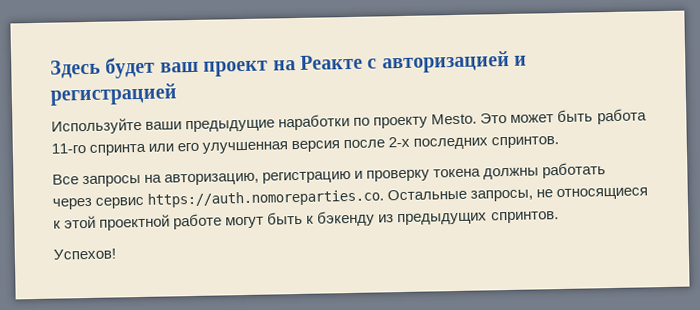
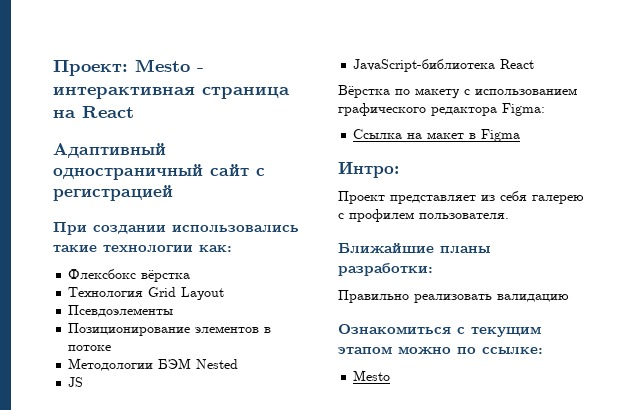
- Здесь будет ваш проект на Реакте с авторизацией и регистрацией
- Используйте ваши предыдущие наработки по проекту Mesto. Это может быть работа 11-го спринта или его улучшенная версия после 2-х последних спринтов.
- Все запросы на авторизацию, регистрацию и проверку токена должны работать через сервис https://auth.nomoreparties.co. Остальные запросы, не относящиеся к этой проектной работе могут быть к бэкенду из предыдущих спринтов.
- Успехов!
+ Проект: Mesto - интерактивная страница на React
+ Адаптивный одностраничный сайт с регистрацией
+ При создании использовались такие технологии как:
+ Флексбокс вёрстка
+ Технология Grid Layout
+ Псевдоэлементы
+ Позиционирование элементов в потоке
+ Методологии БЭМ Nested
+ JS
+ JavaScript-библиотека React
+ Вёрстка по макету с использованием графического редактора Figma:
+ Ссылка на макет в Figma
+ Интро:
+ Проект представляет из себя галерею с профилем пользователя.
+ Ближайшие планы разработки:
+ Правильно реализовать валидацию
+ Ознакомиться с текущим этапом можно по ссылке:
+ Mesto

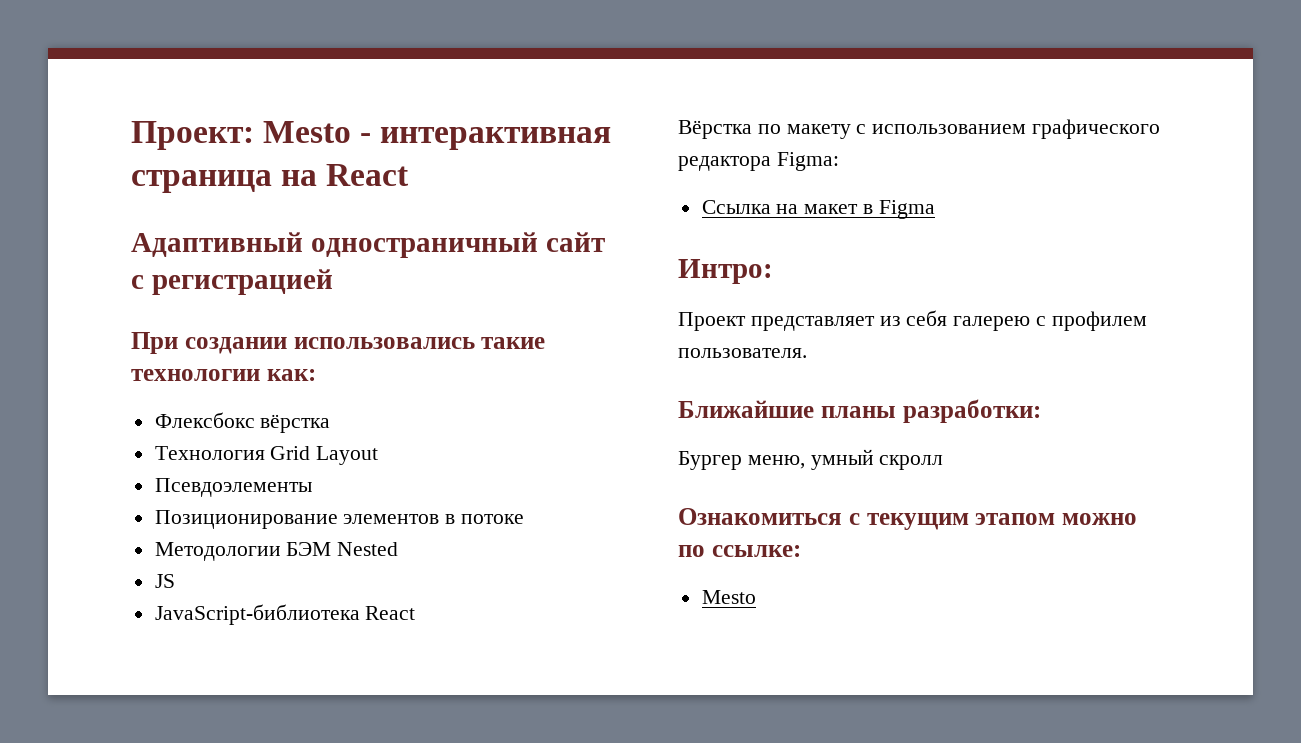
- Правильно реализовать валидацию
+ Бургер меню, умный скролл

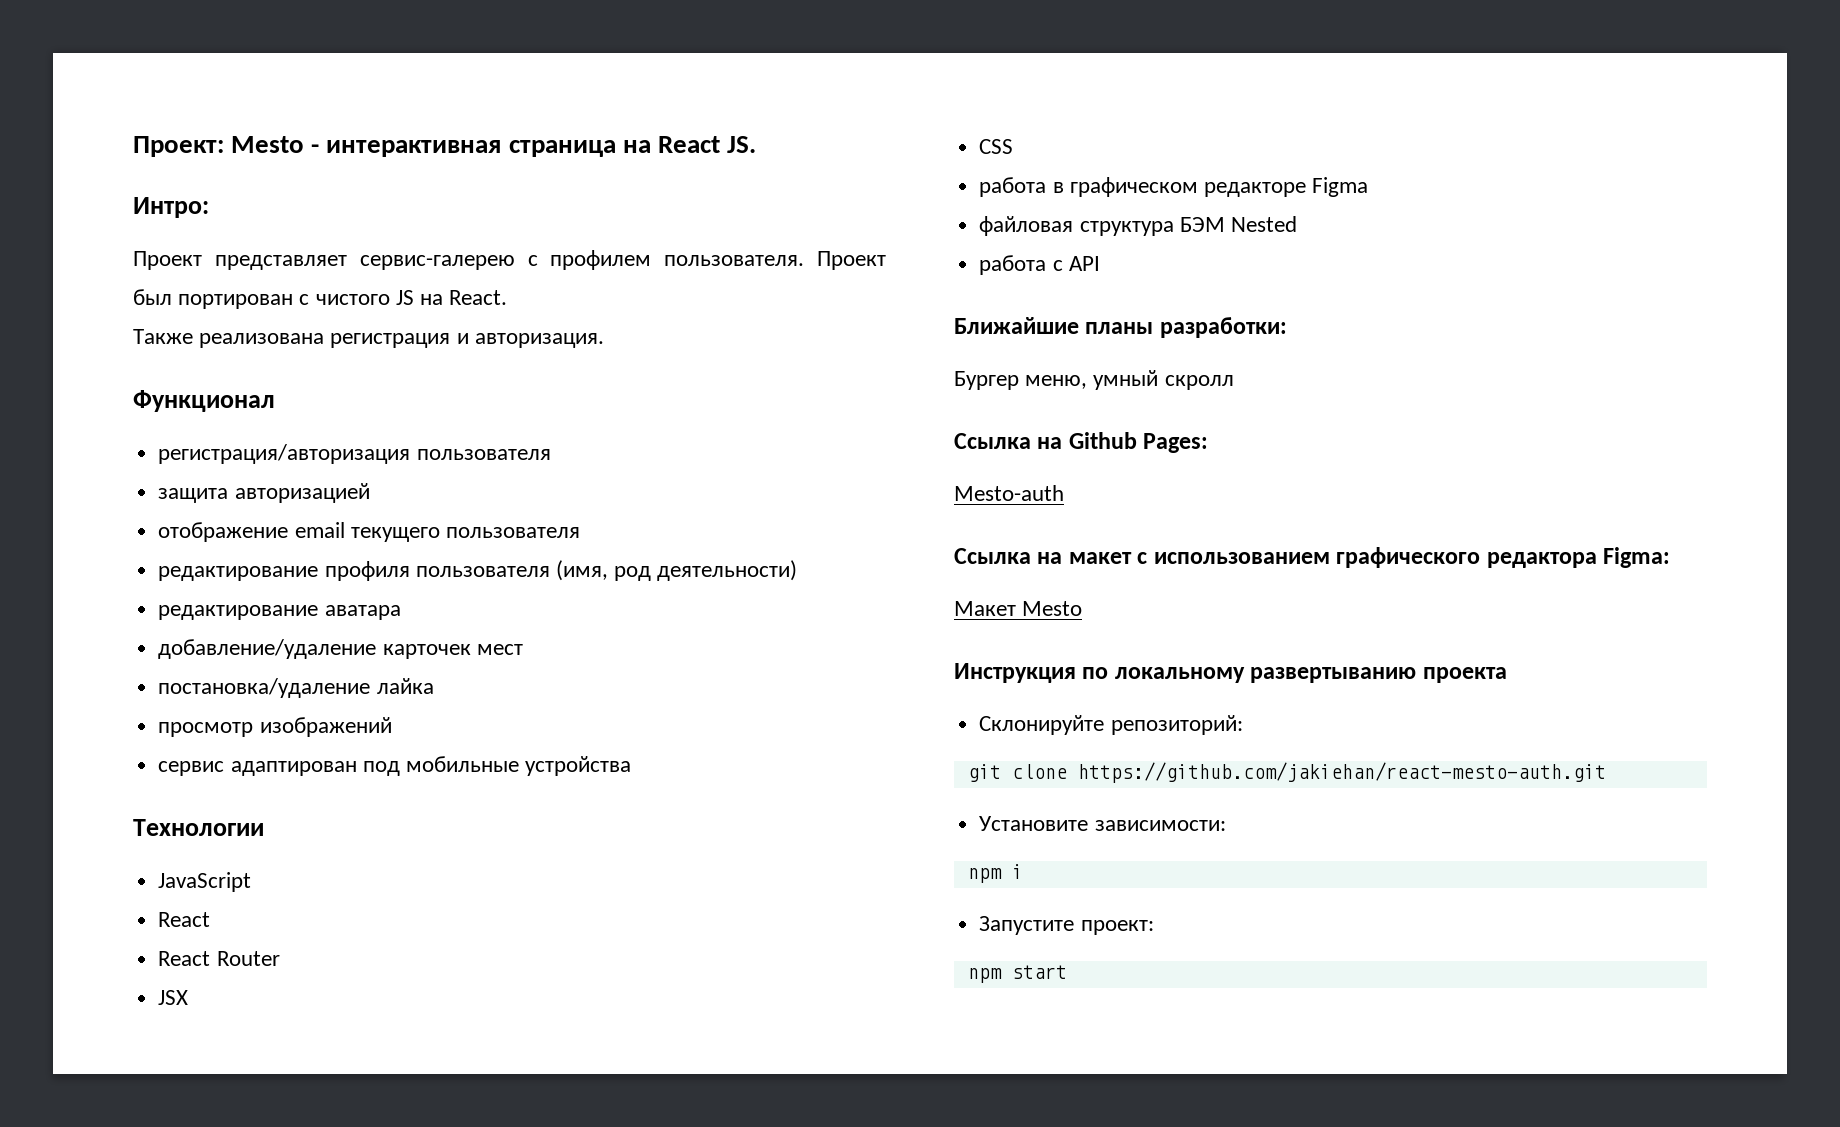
- Проект: Mesto - интерактивная страница на React
- Адаптивный одностраничный сайт с регистрацией
- При создании использовались такие технологии как:
- Флексбокс вёрстка
- Технология Grid Layout
- Псевдоэлементы
- Позиционирование элементов в потоке
- Методологии БЭМ Nested
- JS
- JavaScript-библиотека React
- Вёрстка по макету с использованием графического редактора Figma:
- Ссылка на макет в Figma
+ Проект: Mesto - интерактивная страница на React JS.
- Проект представляет из себя галерею с профилем пользователя.
+ Проект представляет сервис-галерею с профилем пользователя. Проект был портирован с чистого JS на React.
+ Также реализована регистрация и авторизация.
+ Функционал
+ регистрация/авторизация пользователя
+ защита авторизацией
+ отображение email текущего пользователя
+ редактирование профиля пользователя (имя, род деятельности)
+ редактирование аватара
+ добавление/удаление карточек мест
+ постановка/удаление лайка
+ просмотр изображений
+ сервис адаптирован под мобильные устройства
+ Технологии
+ JavaScript
+ React
+ React Router
+ JSX
+ CSS
+ работа в графическом редакторе Figma
+ файловая структура БЭМ Nested
+ работа с API
- Ознакомиться с текущим этапом можно по ссылке:
- Mesto
+ Ссылка на Github Pages:
+ Mesto-auth
+ Ссылка на макет с использованием графического редактора Figma:
+ Макет Mesto
+ Инструкция по локальному развертыванию проекта
+ Склонируйте репозиторий:
+ git clone https://github.com/jakiehan/react-mesto-auth.git
+ Установите зависимости:
+ npm i
+ Запустите проект:
+ npm start

